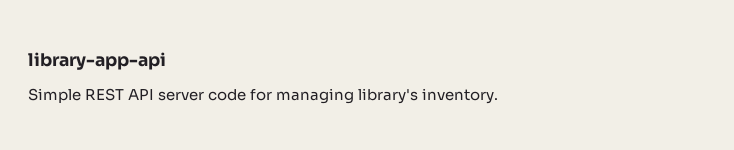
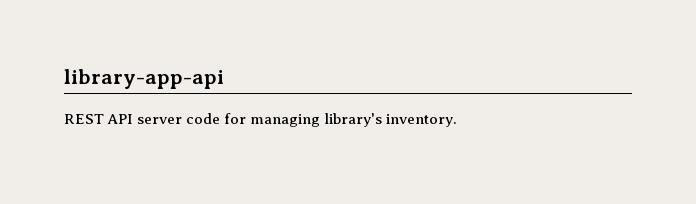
- Simple REST API server code for managing library's inventory.
+ REST API server code for managing library's inventory.

